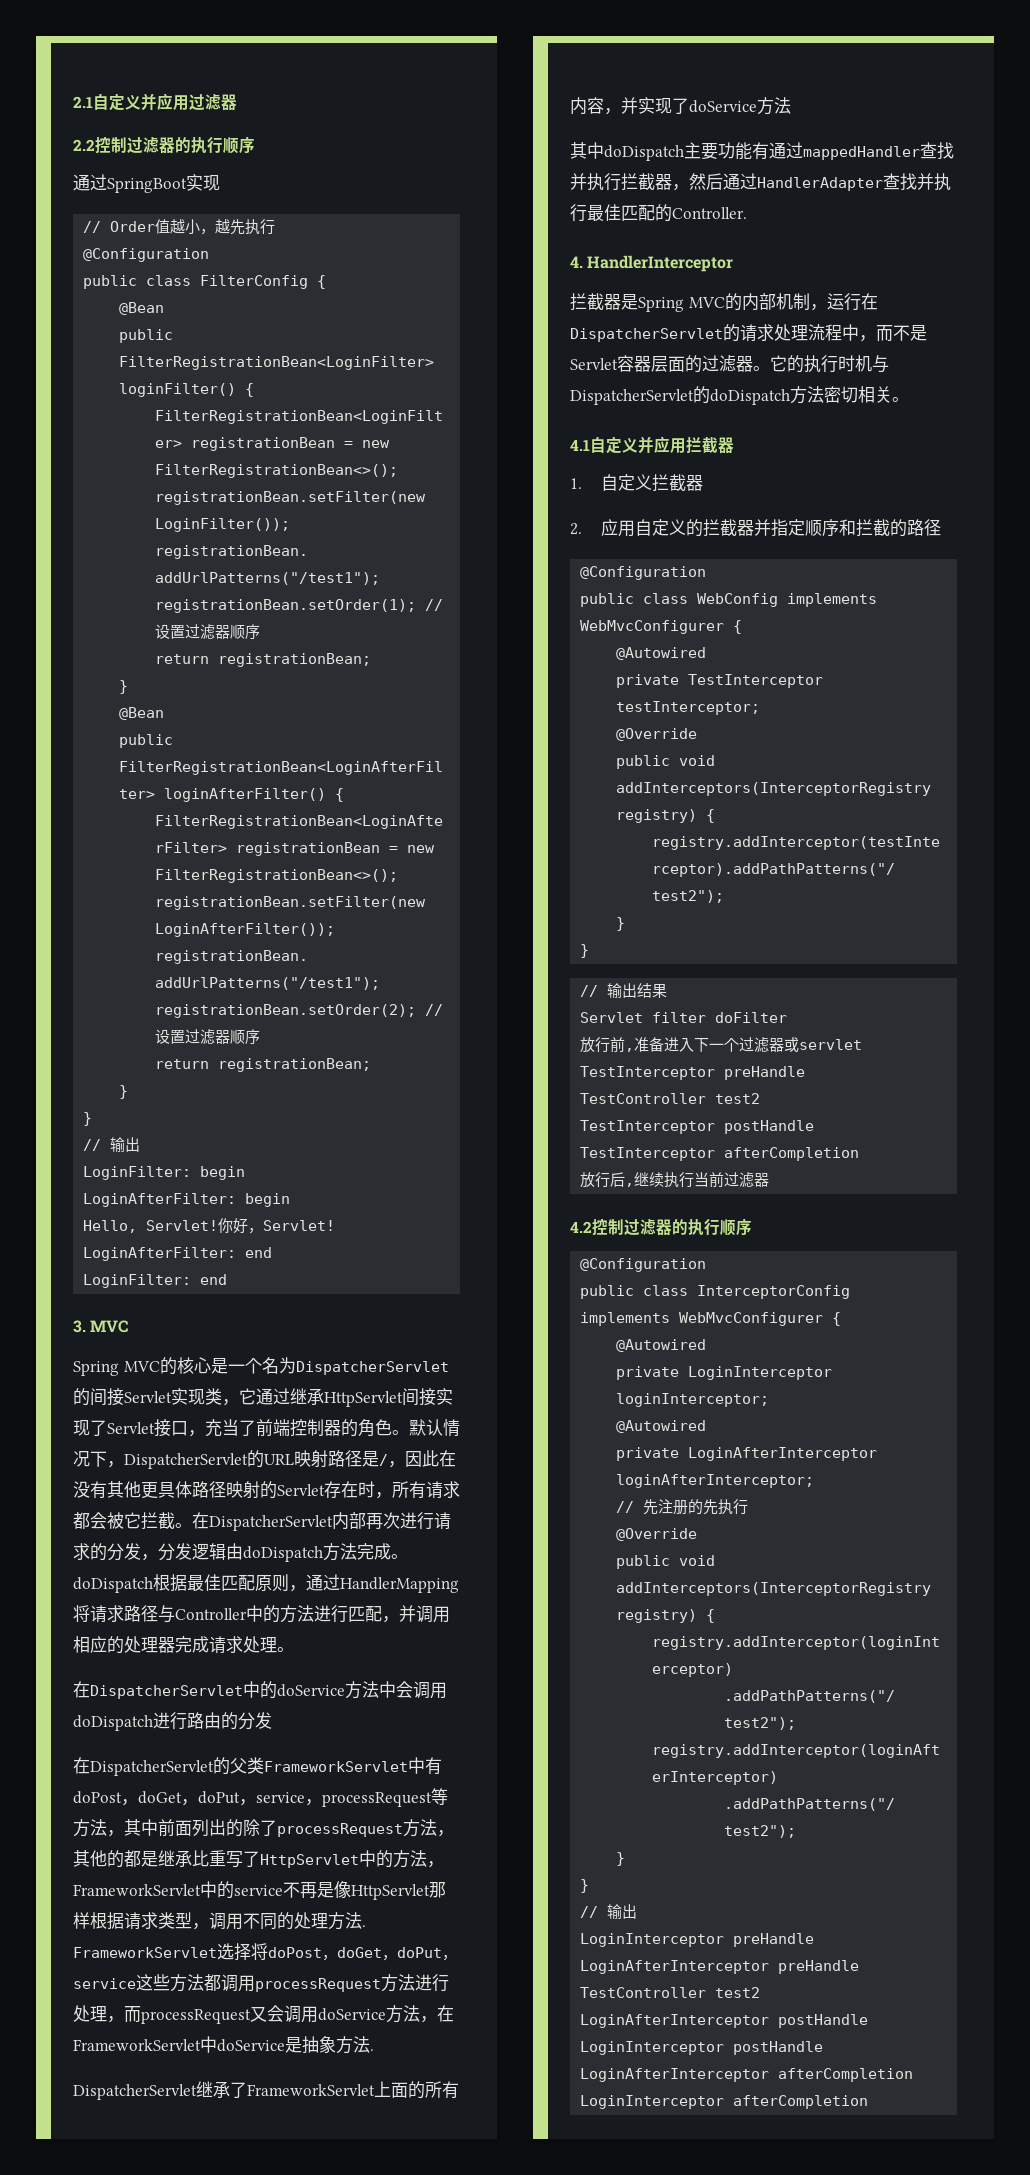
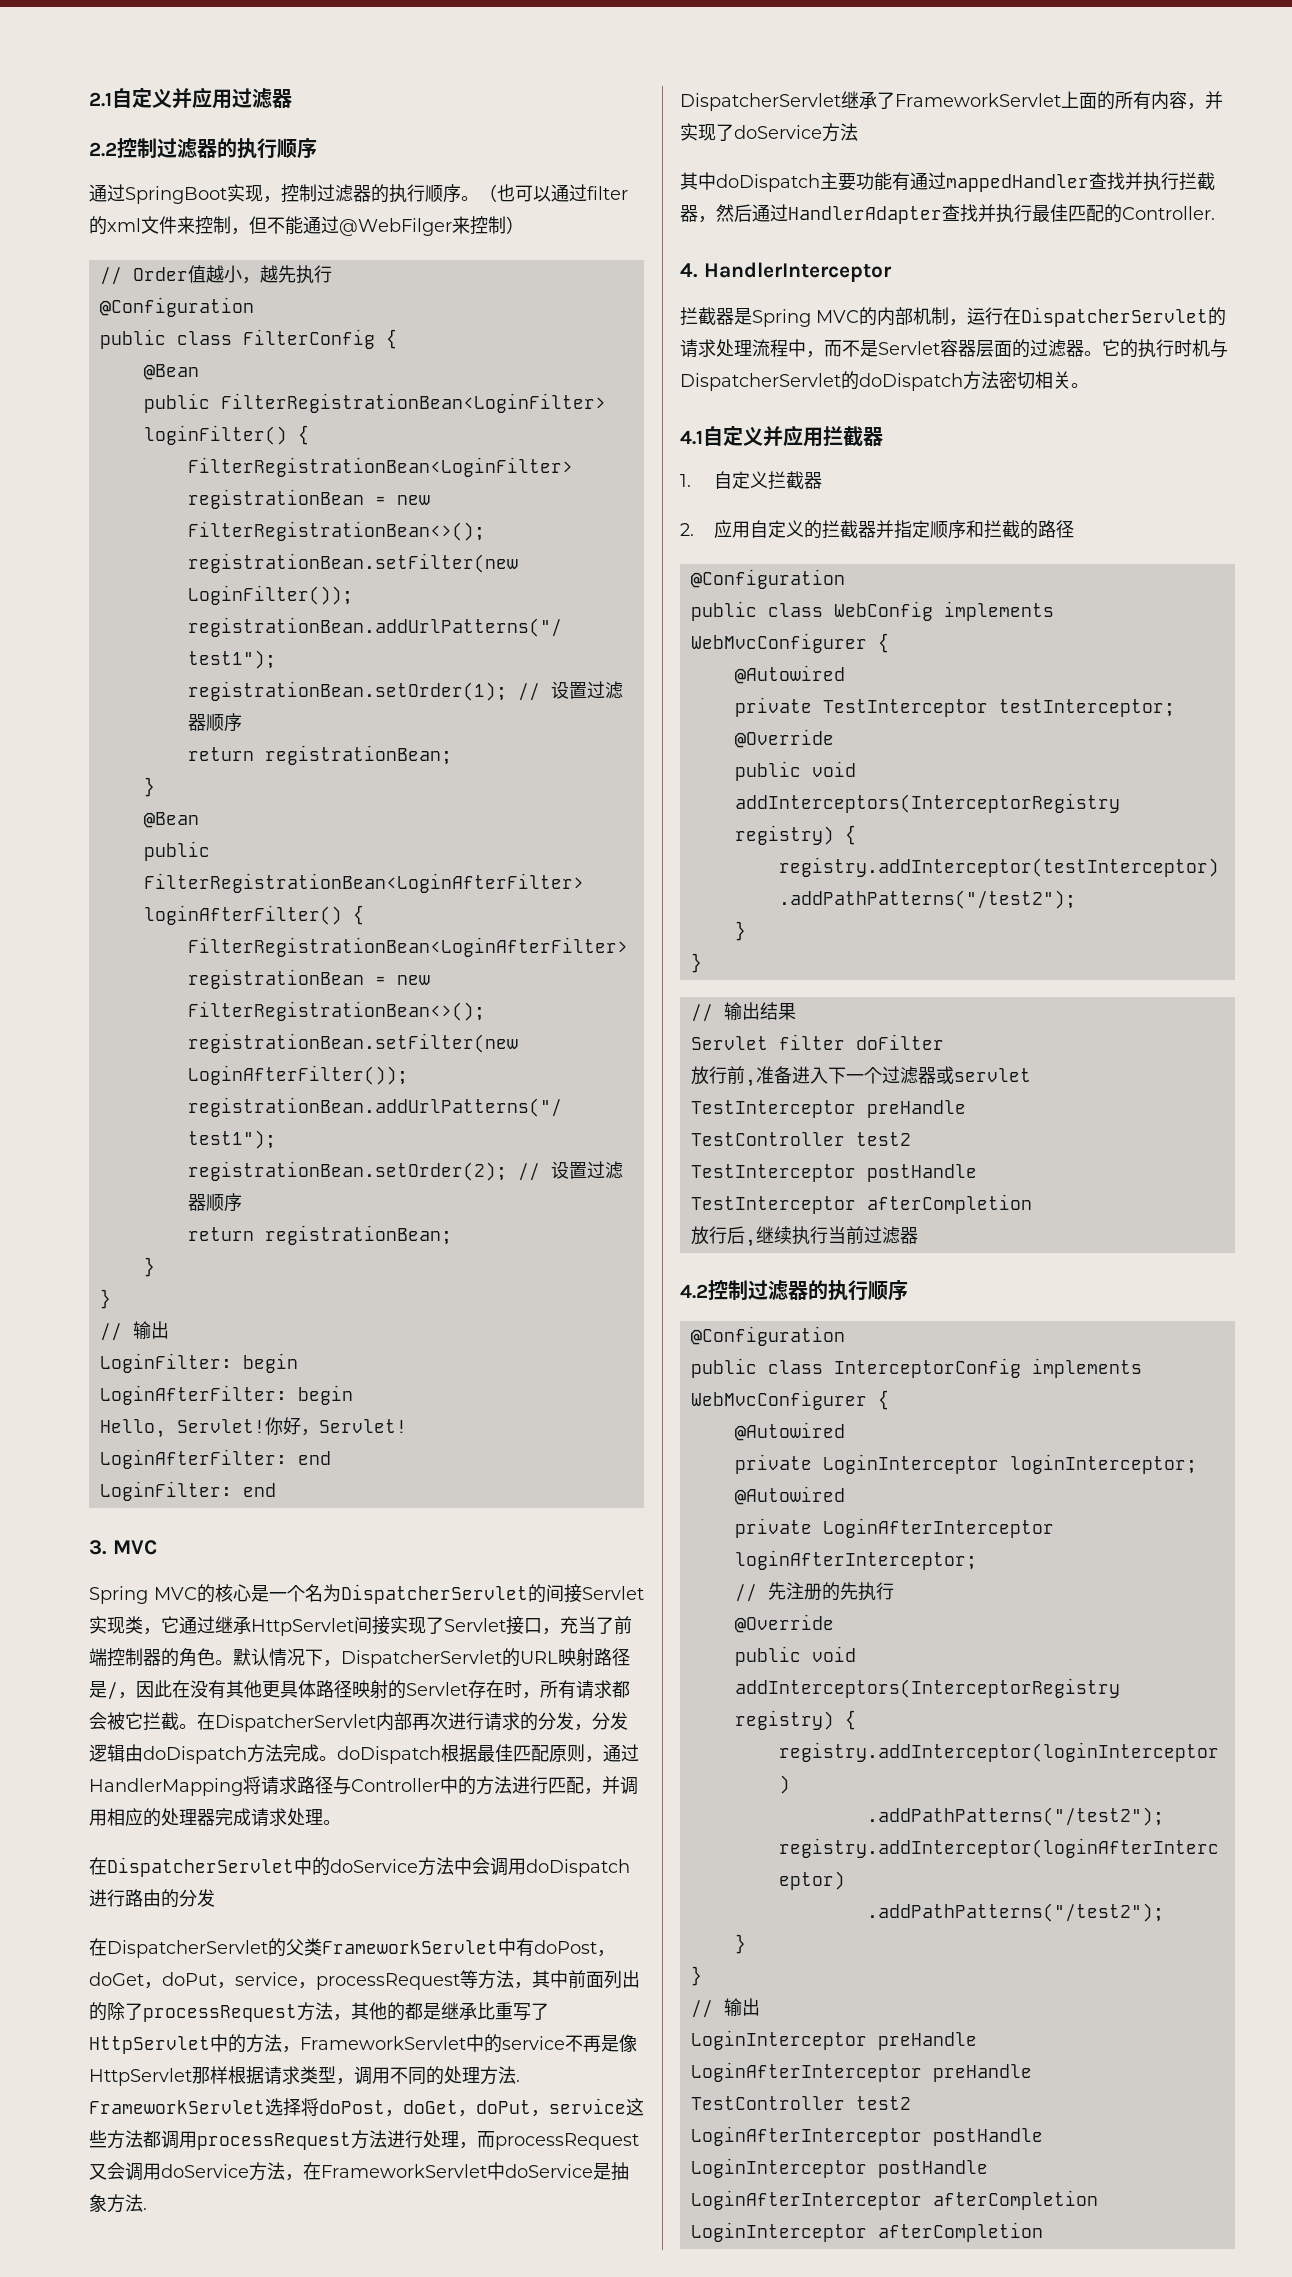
- 通过SpringBoot实现
+ 通过SpringBoot实现，控制过滤器的执行顺序。（也可以通过filter的xml文件来控制，但不能通过@WebFilger来控制）

